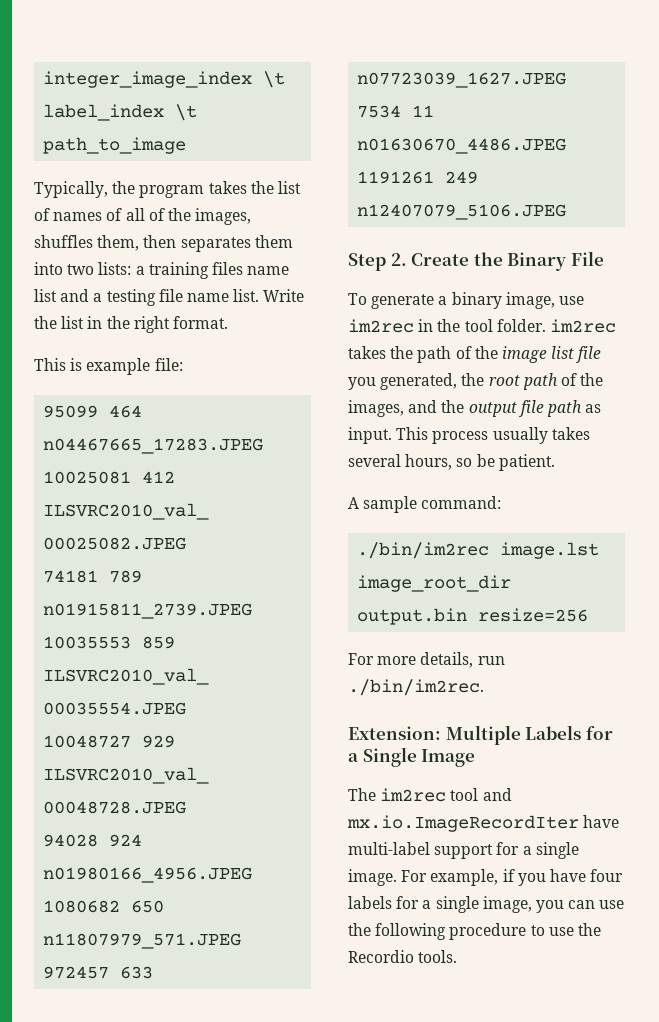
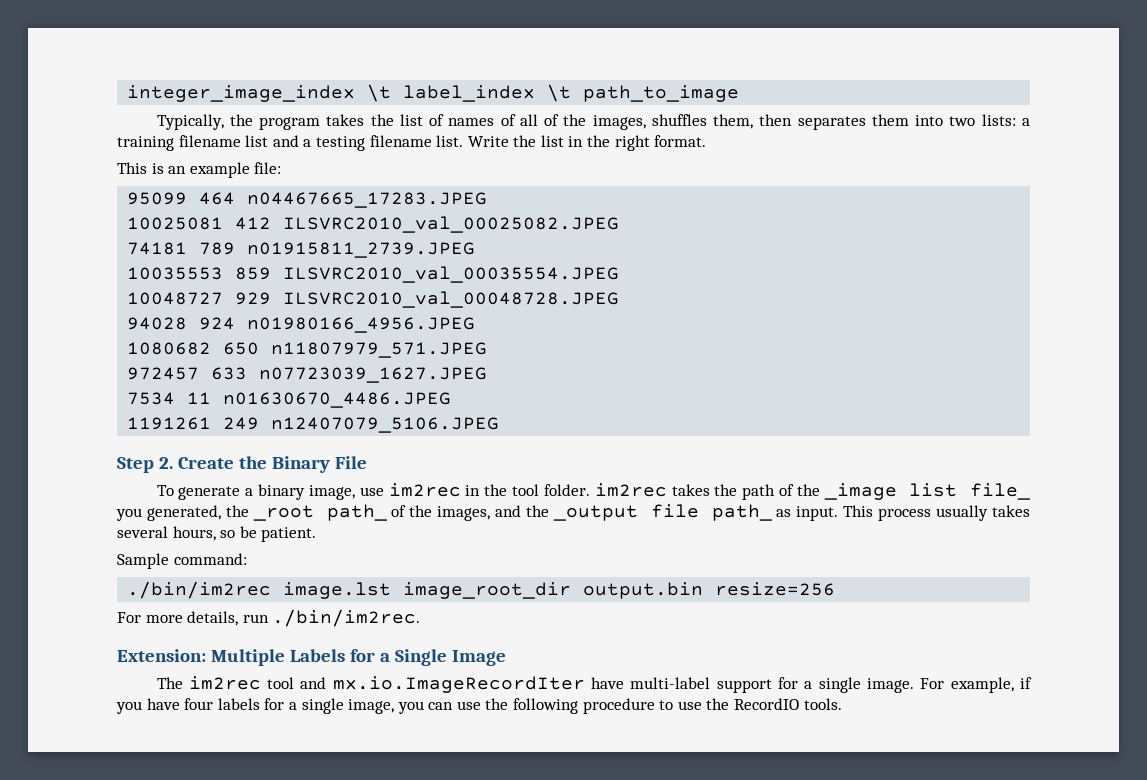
- Typically, the program takes the list of names of all of the images, shuffles them, then separates them into two lists: a training files name list and a testing file name list.
+ Typically, the program takes the list of names of all of the images, shuffles them, then separates them into two lists: a training filename list and a testing filename list.
- This is example file:
+ This is an example file:
- To generate a binary image, use im2rec in the tool folder. im2rec takes the path of the image list file you generated, the root path of the images, and the output file path as input.
+ To generate a binary image, use im2rec in the tool folder. im2rec takes the path of the _image list file_ you generated, the _root path_ of the images, and the _output file path_ as input.
- A sample command:
+ Sample command:
- For example, if you have four labels for a single image, you can use the following procedure to use the Recordio tools.
+ For example, if you have four labels for a single image, you can use the following procedure to use the RecordIO tools.

